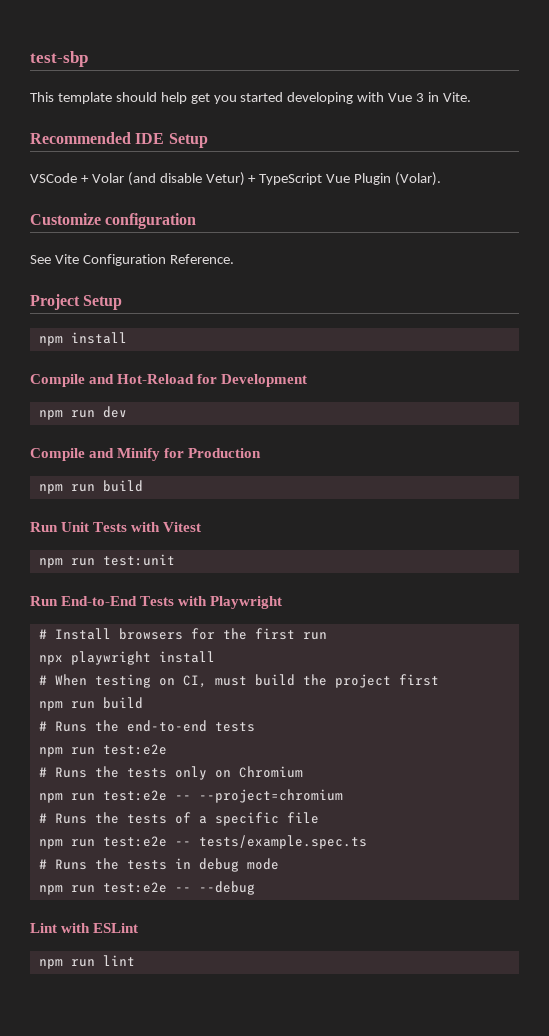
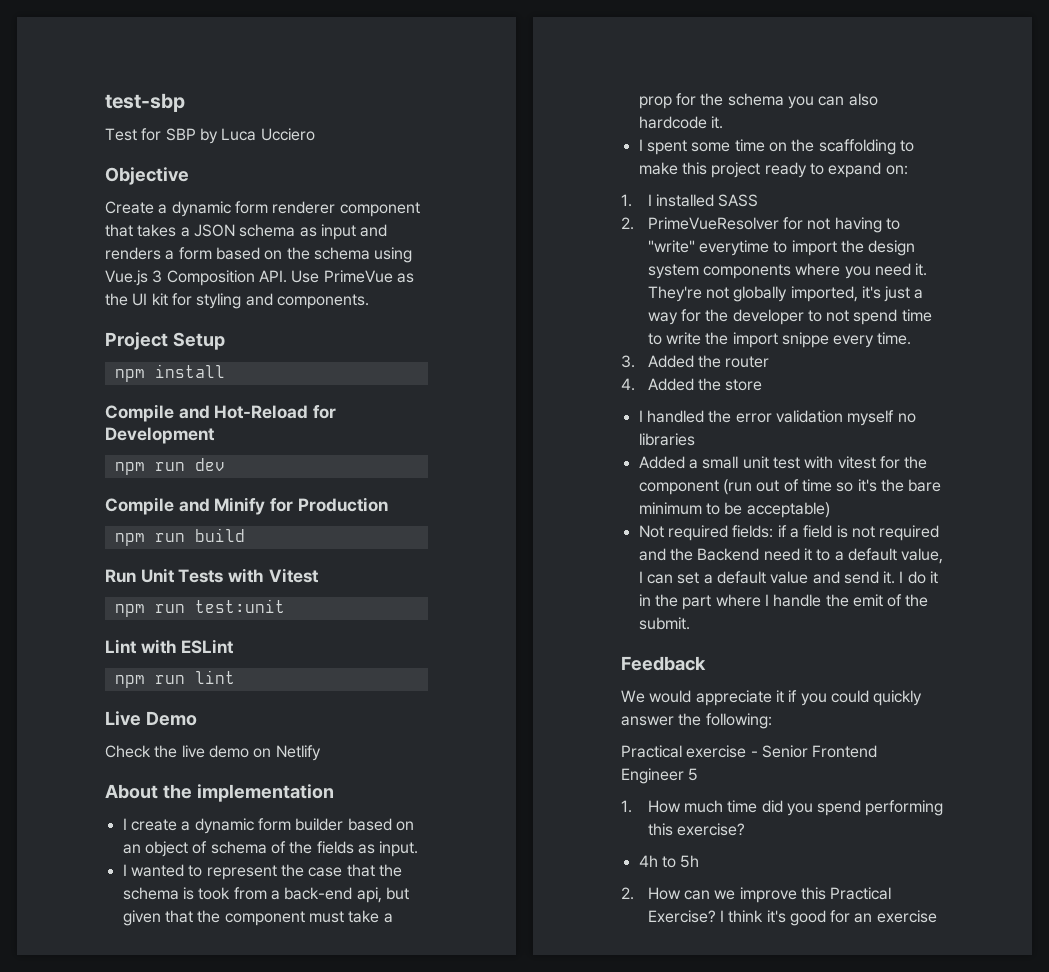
- This template should help get you started developing with Vue 3 in Vite.
- Recommended IDE Setup
- VSCode + Volar (and disable Vetur) + TypeScript Vue Plugin (Volar).
- Customize configuration
- See Vite Configuration Reference.
+ Test for SBP by Luca Ucciero
+ Objective
+ Create a dynamic form renderer component that takes a JSON schema as input and renders a form based on the schema using Vue.js 3 Composition API. Use PrimeVue as the UI kit for styling and components.
- Run End-to-End Tests with Playwright
- # Install browsers for the first run
- npx playwright install
- # When testing on CI, must build the project first
- npm run build
- # Runs the end-to-end tests
- npm run test:e2e
- # Runs the tests only on Chromium
- npm run test:e2e -- --project=chromium
- # Runs the tests of a specific file
- npm run test:e2e -- tests/example.spec.ts
- # Runs the tests in debug mode
- npm run test:e2e -- --debug
+ Live Demo
+ Check the live demo on Netlify
+ About the implementation
+ I create a dynamic form builder based on an object of schema of the fields as input.
+ I wanted to represent the case that the schema is took from a back-end api, but given that the component must take a prop for the schema you can also hardcode it.
+ I spent some time on the scaffolding to make this project ready to expand on:
+ 1. I installed SASS
+ 2. PrimeVueResolver for not having to "write" everytime to import the design system components where you need it. They're not globally imported, it's just a way for the developer to not spend time to write the import snippe every time.
+ 3. Added the router
+ 4. Added the store
+ I handled the error validation myself no libraries
+ Added a small unit test with vitest for the component (run out of time so it's the bare minimum to be acceptable)
+ Not required fields: if a field is not required and the Backend need it to a default value, I can set a default value and send it. I do it in the part where I handle the emit of the submit.
+ Feedback
+ We would appreciate it if you could quickly answer the following:
+ Practical exercise - Senior Frontend Engineer 5
+ 1. How much time did you spend performing this exercise?
+ 4h to 5h
+ 2. How can we improve this Practical Exercise? I think it's good for an exercise

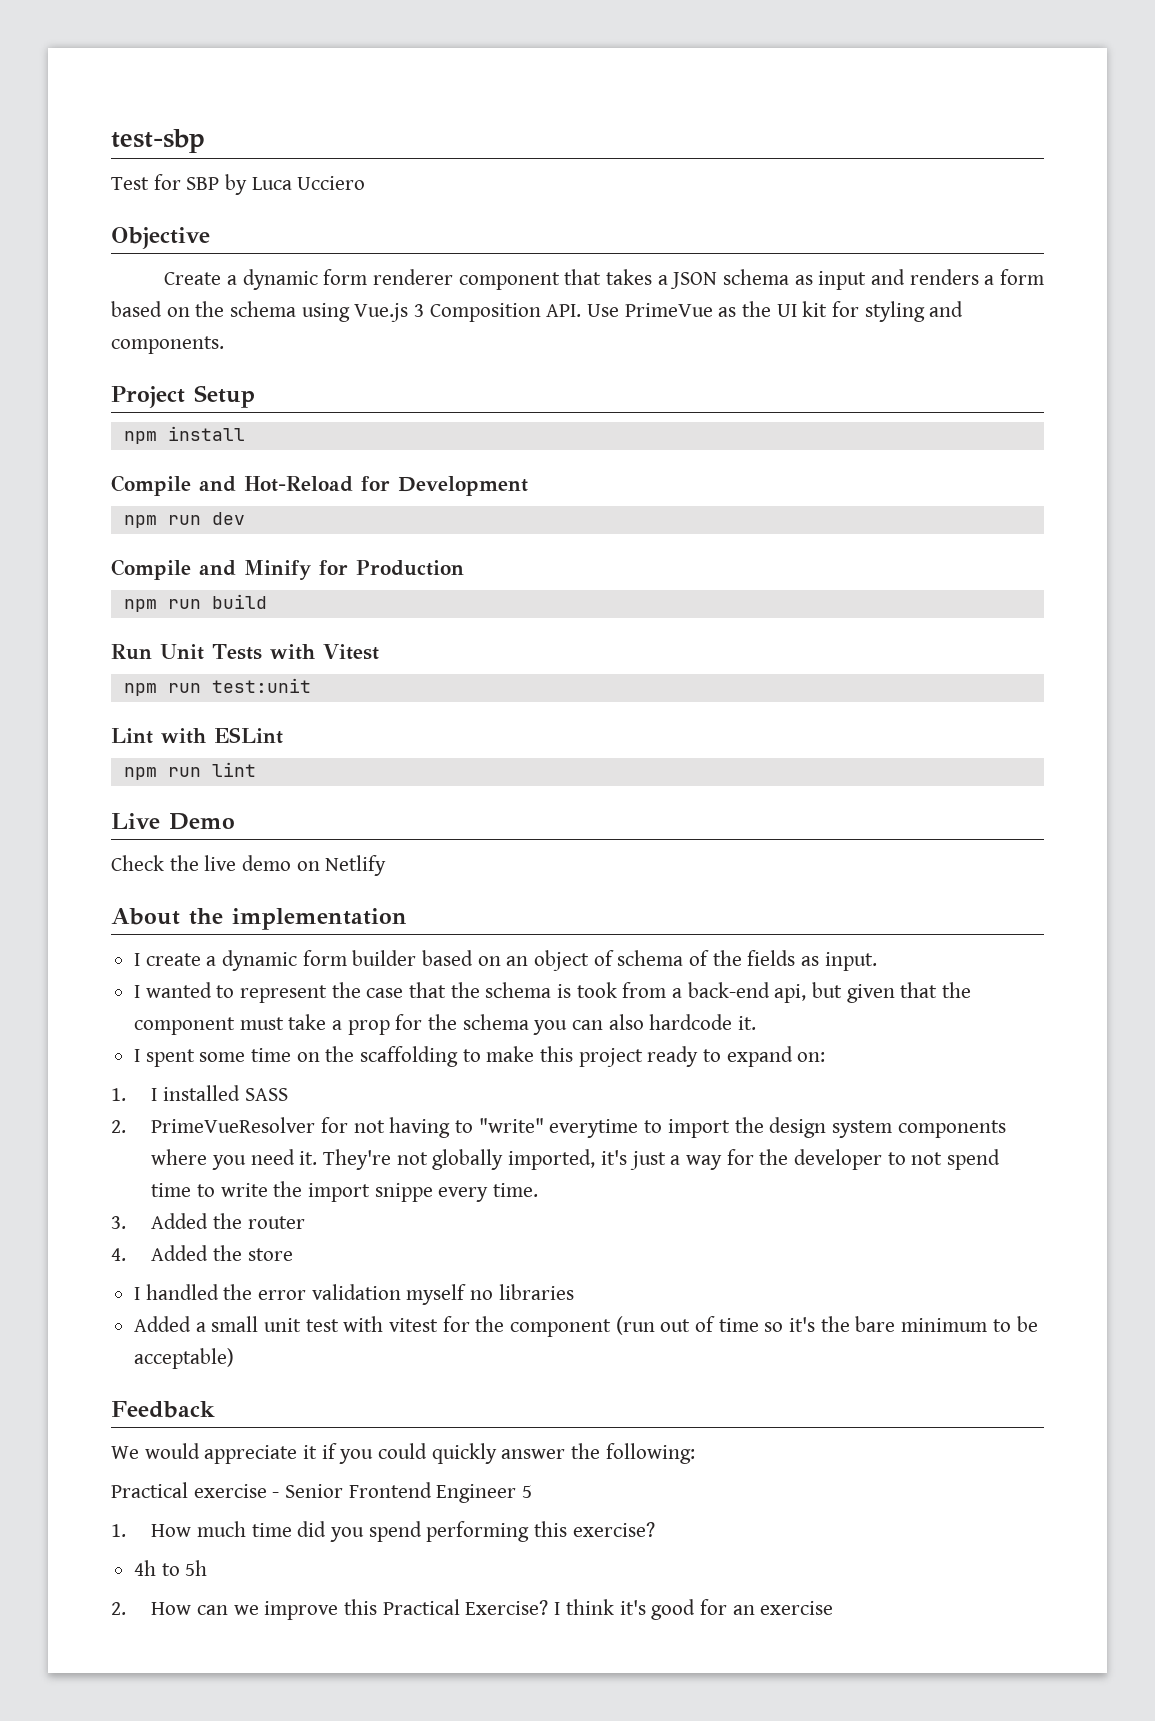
- Not required fields: if a field is not required and the Backend need it to a default value, I can set a default value and send it. I do it in the part where I handle the emit of the submit.

